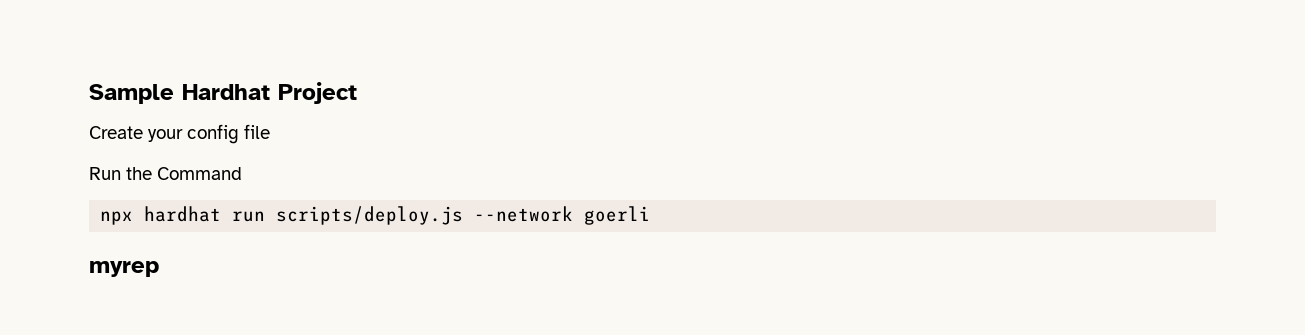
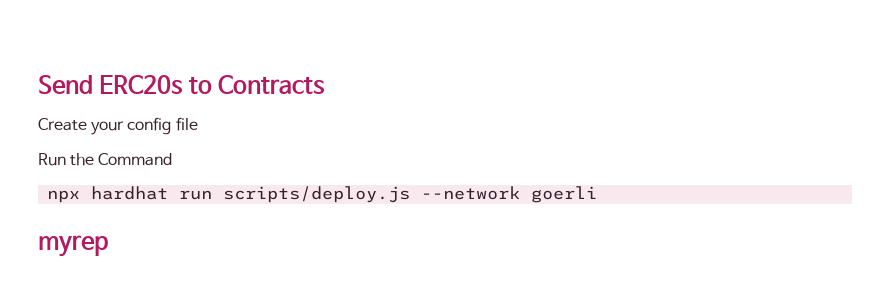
- Sample Hardhat Project
+ Send ERC20s to Contracts

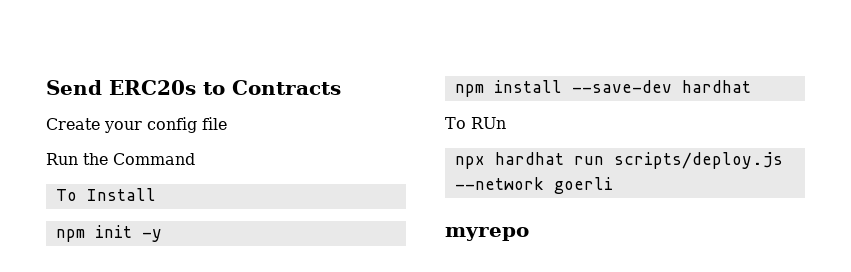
+ To Install
+ npm init -y
+ npm install --save-dev hardhat
+ To RUn
- myrep
+ myrepo

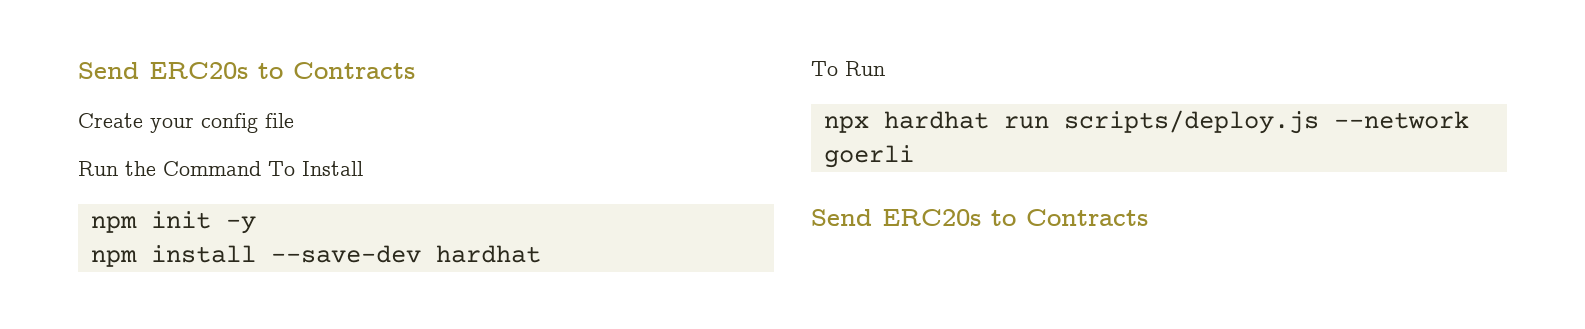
- Run the Command
- To Install
+ Run the Command To Install
- To RUn
+ To Run
  npx hardhat run scripts/deploy.js --network goerli
- myrepo
+ Send ERC20s to Contracts

